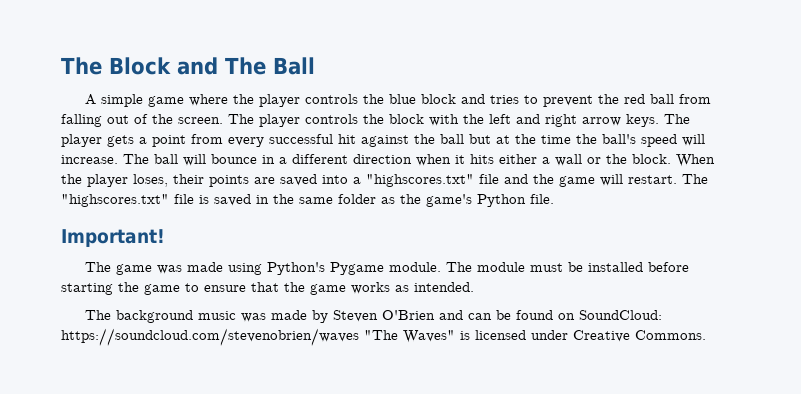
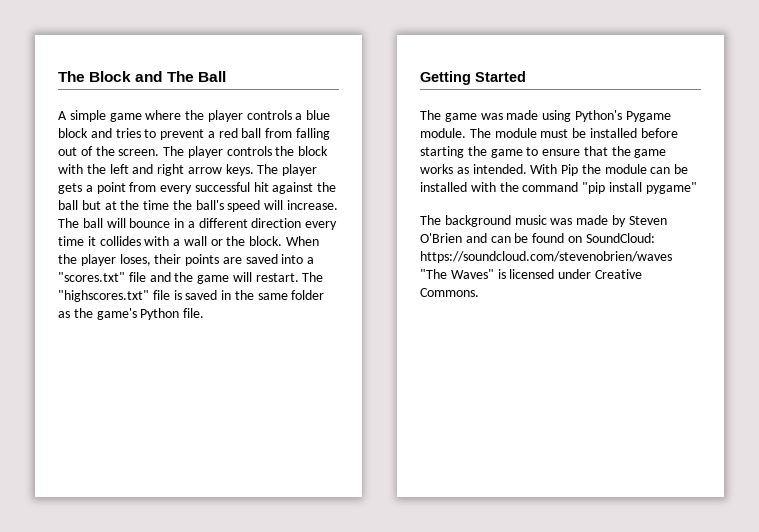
- A simple game where the player controls the blue block and tries to prevent the red ball from falling out of the screen.
+ A simple game where the player controls a blue block and tries to prevent a red ball from falling out of the screen.
- The ball will bounce in a different direction when it hits either a wall or the block.
+ The ball will bounce in a different direction every time it collides with a wall or the block.
- When the player loses, their points are saved into a "highscores.txt" file and the game will restart.
+ When the player loses, their points are saved into a "scores.txt" file and the game will restart.
- Important!
+ Getting Started
+ With Pip the module can be installed with the command "pip install pygame"

